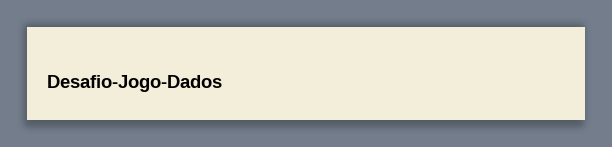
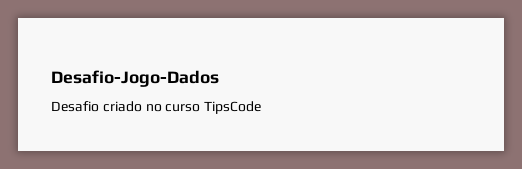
+ Desafio criado no curso TipsCode

